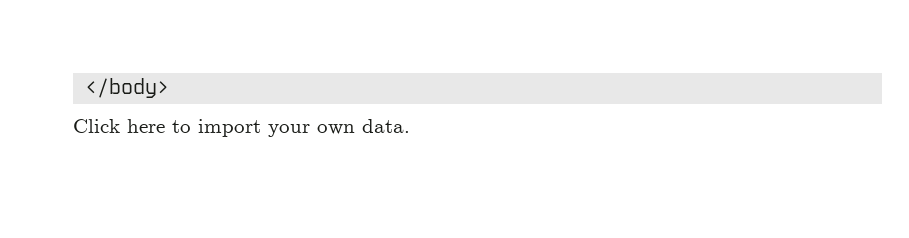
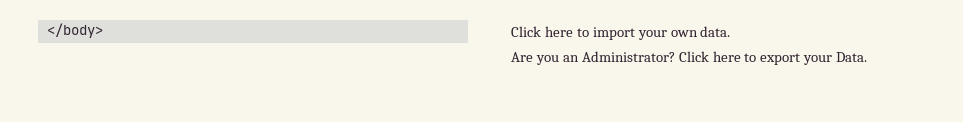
+ Are you an Administrator? Click here to export your Data.

